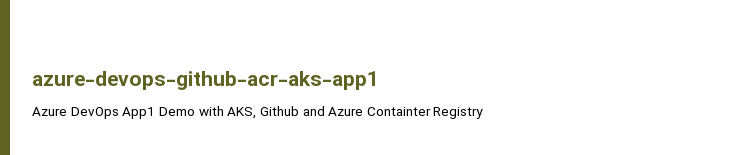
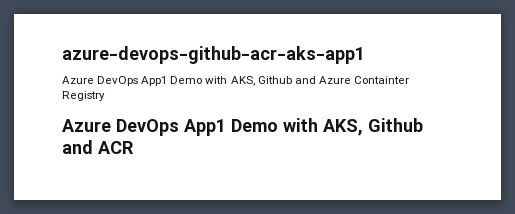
+ Azure DevOps App1 Demo with AKS, Github and ACR

